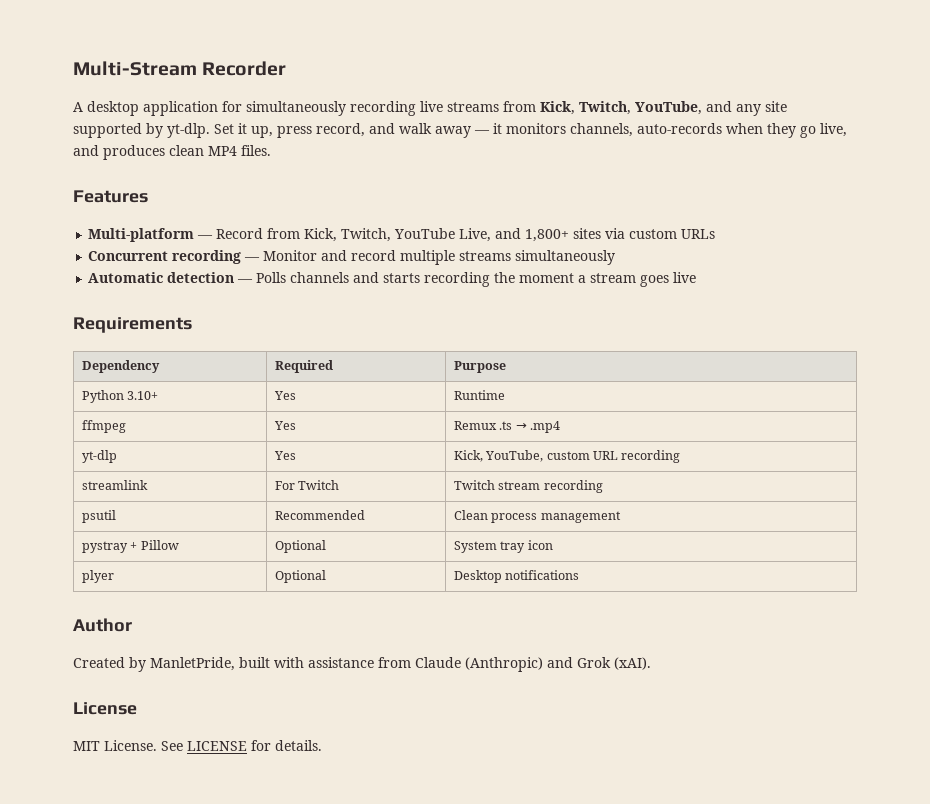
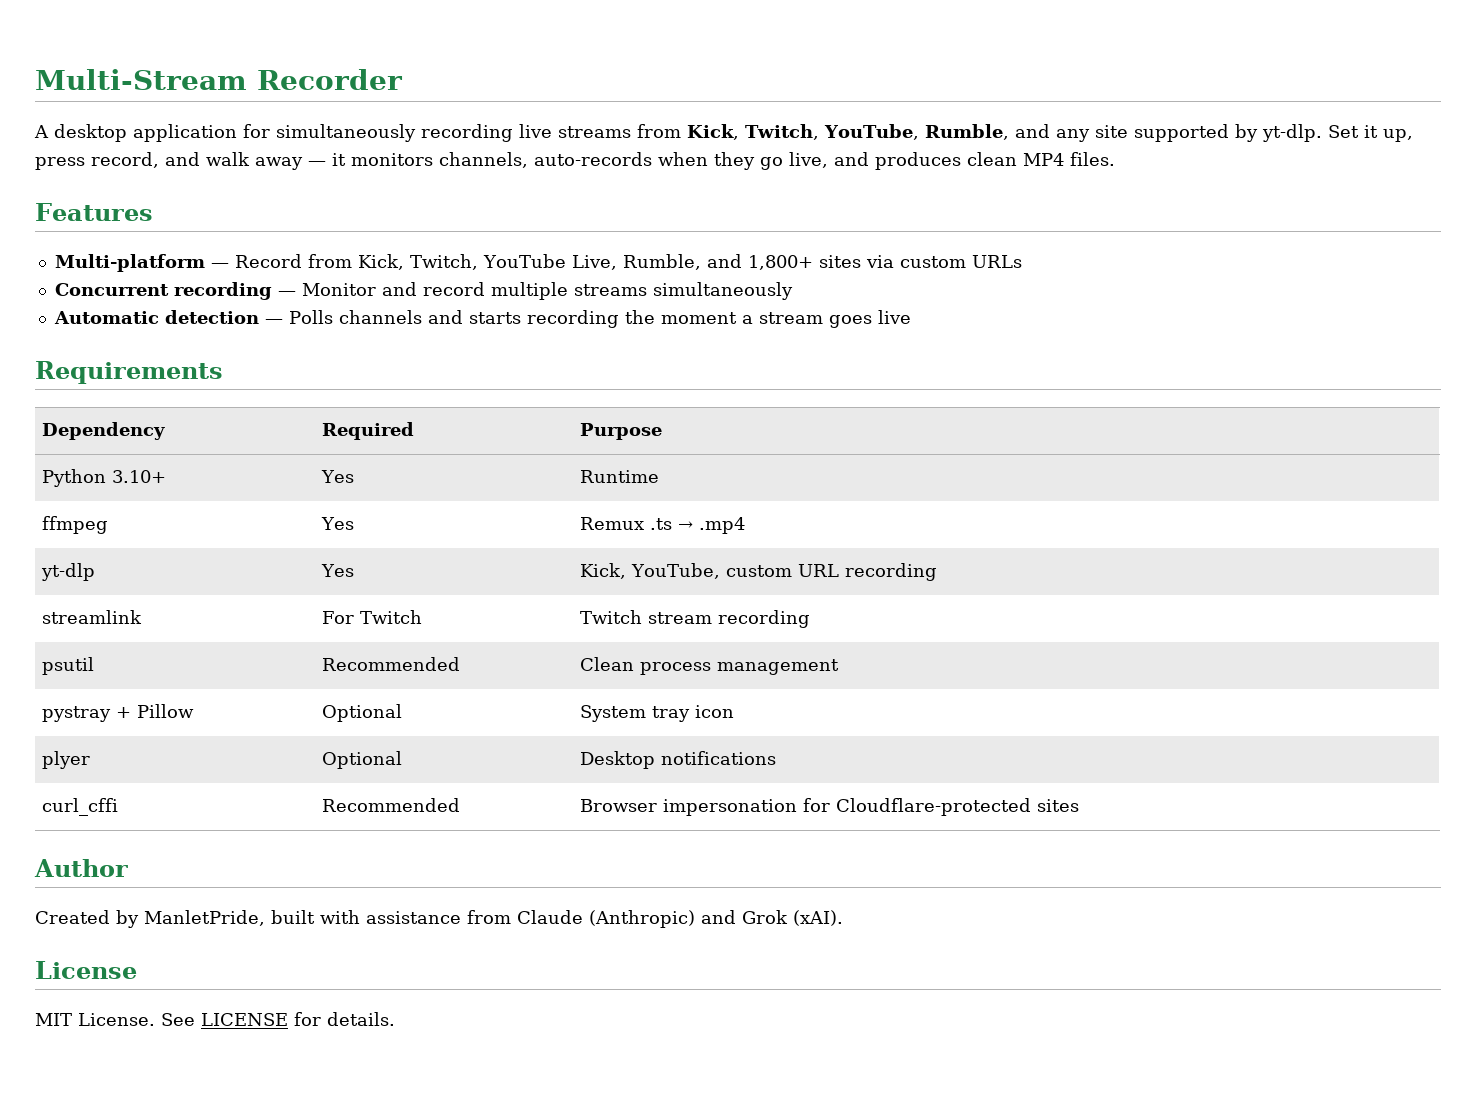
- A desktop application for simultaneously recording live streams from Kick, Twitch, YouTube, and any site supported by yt-dlp.
+ A desktop application for simultaneously recording live streams from Kick, Twitch, YouTube, Rumble, and any site supported by yt-dlp.
- Multi-platform — Record from Kick, Twitch, YouTube Live, and 1,800+ sites via custom URLs
+ Multi-platform — Record from Kick, Twitch, YouTube Live, Rumble, and 1,800+ sites via custom URLs
+ curl_cffi | Recommended | Browser impersonation for Cloudflare-protected sites

